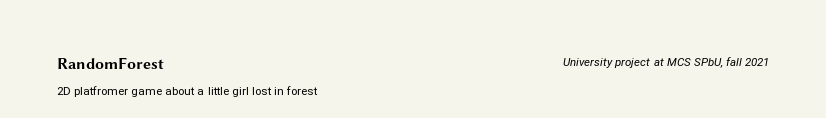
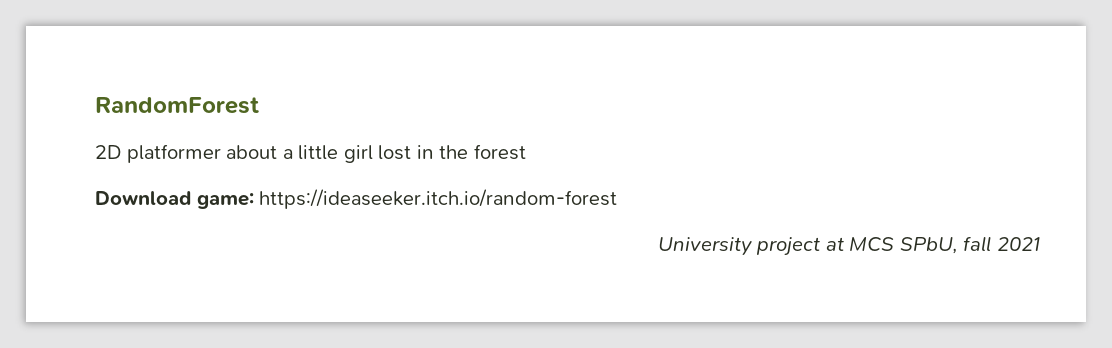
- 2D platfromer game about a little girl lost in forest
+ 2D platformer about a little girl lost in the forest
+ Download game: https://ideaseeker.itch.io/random-forest

